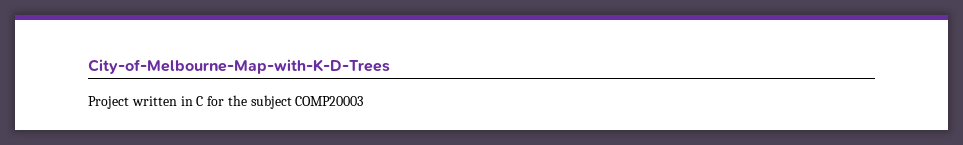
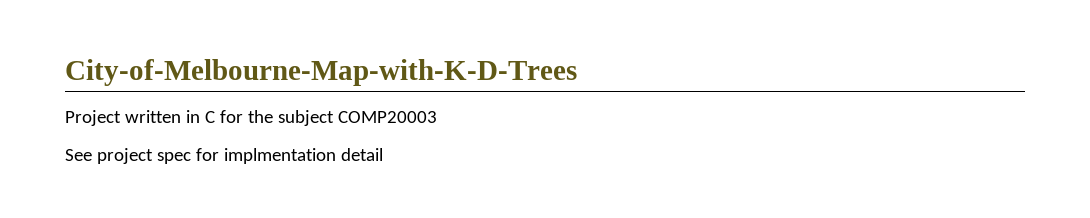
+ See project spec for implmentation detail

